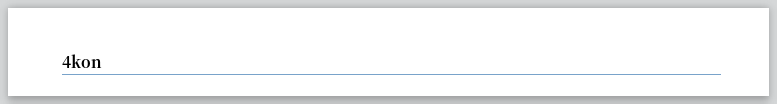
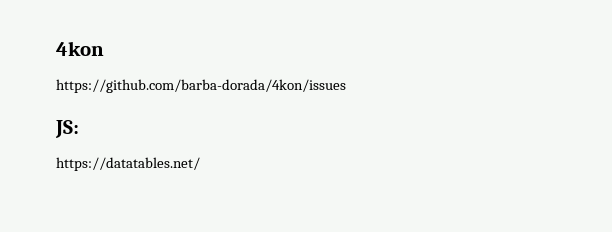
+ https://github.com/barba-dorada/4kon/issues
+ JS:
+ https://datatables.net/

